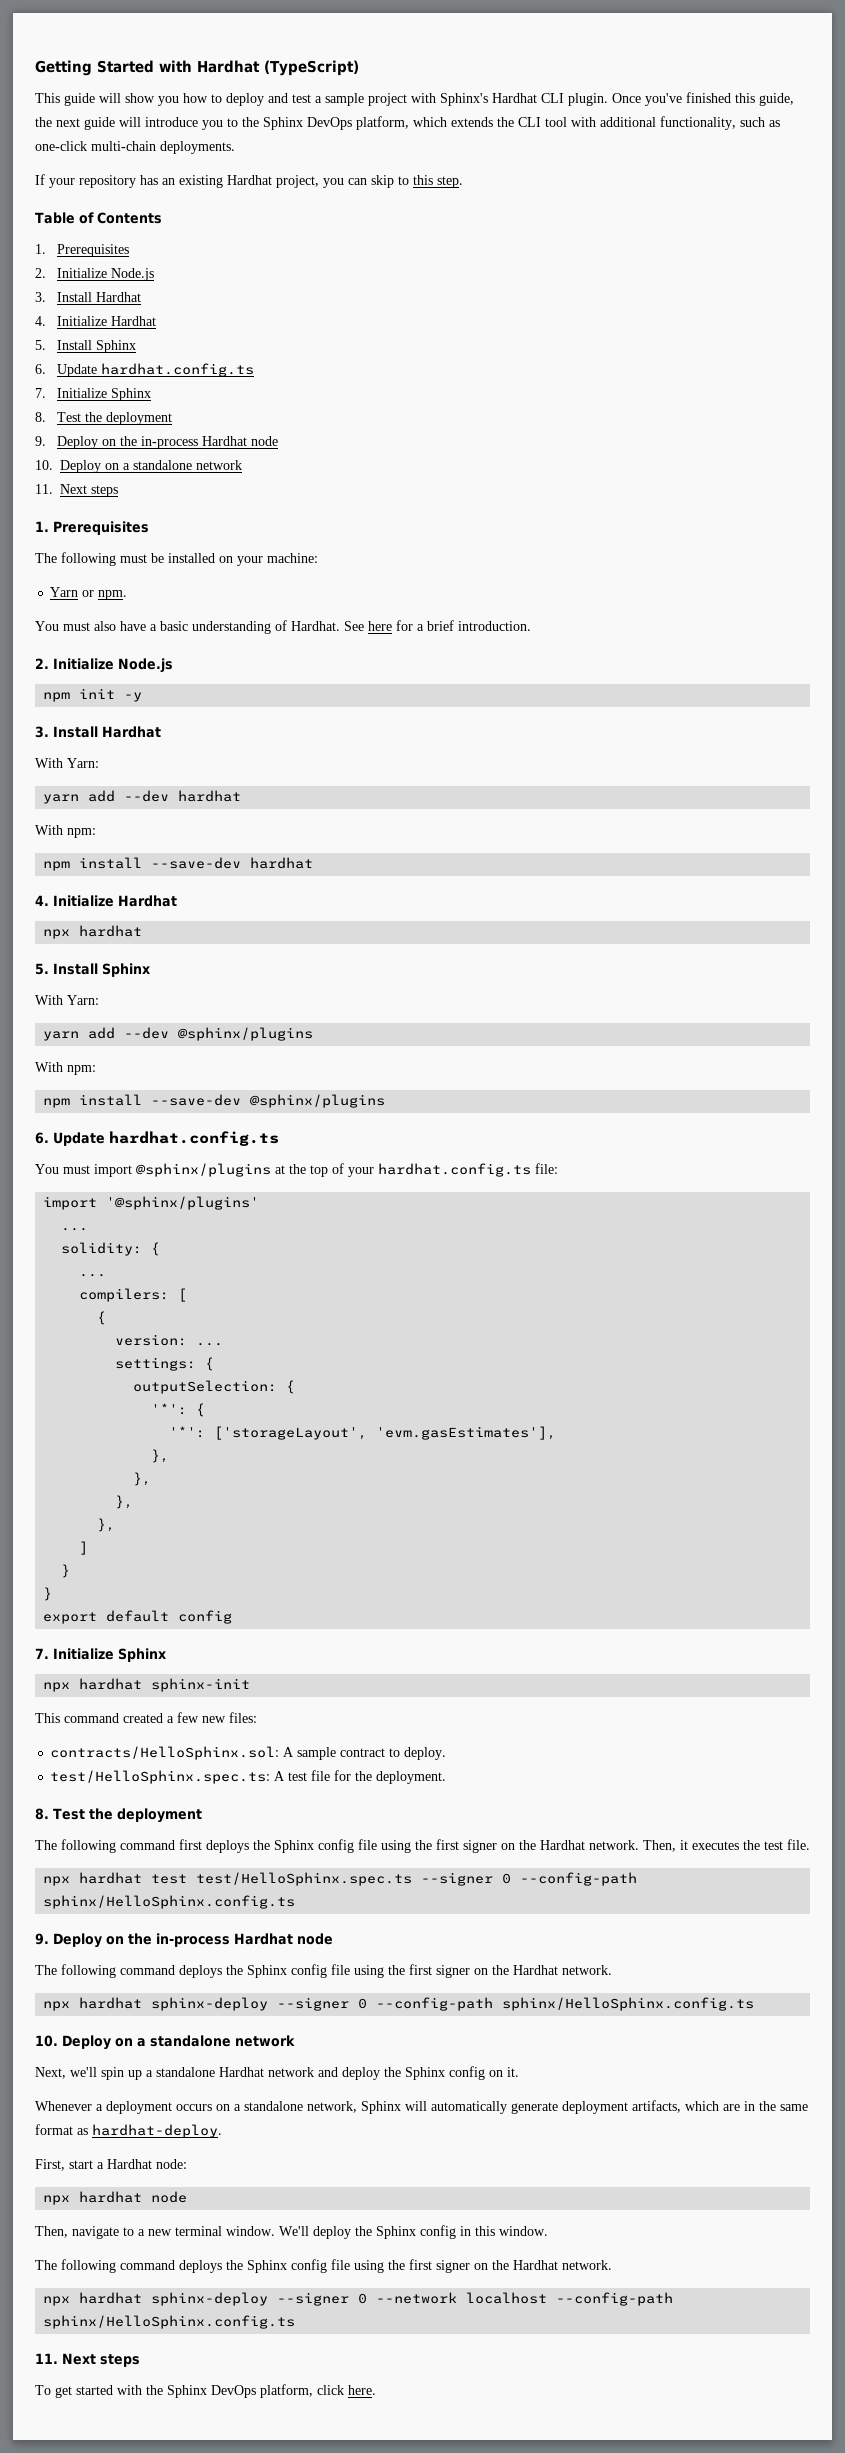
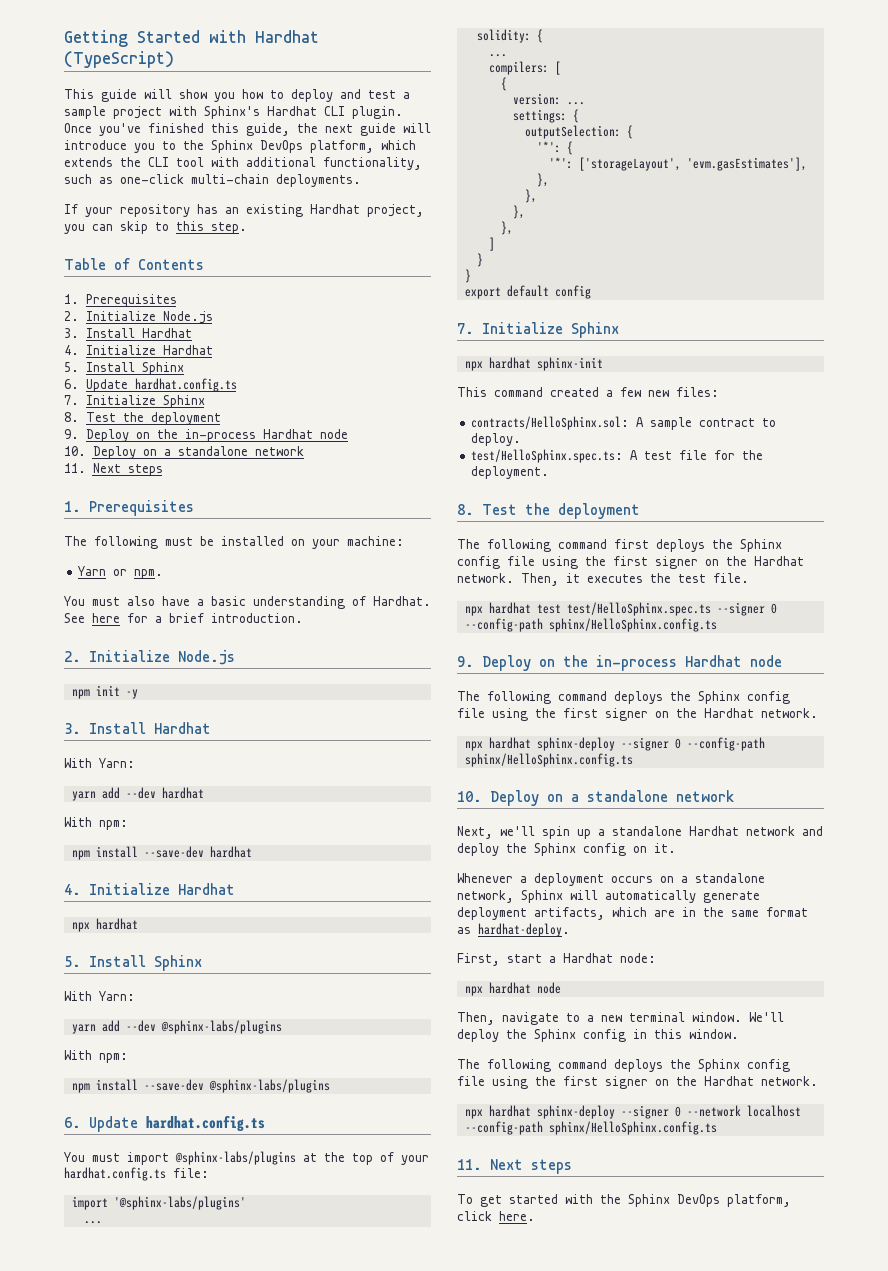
- yarn add --dev @sphinx/plugins
+ yarn add --dev @sphinx-labs/plugins
  With npm:
- npm install --save-dev @sphinx/plugins
+ npm install --save-dev @sphinx-labs/plugins
- You must import @sphinx/plugins at the top of your hardhat.config.ts file:
+ You must import @sphinx-labs/plugins at the top of your hardhat.config.ts file:
- import '@sphinx/plugins'
+ import '@sphinx-labs/plugins'

